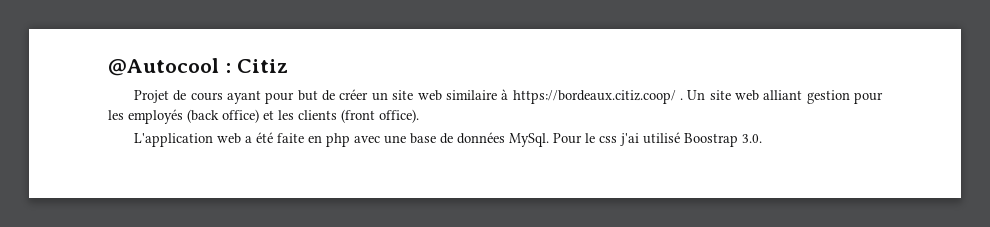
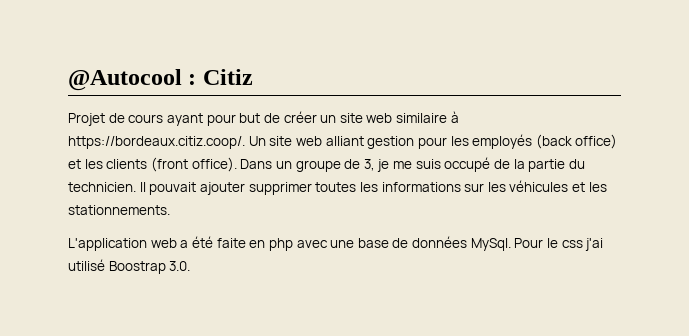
- Projet de cours ayant pour but de créer un site web similaire à https://bordeaux.citiz.coop/ . Un site web alliant gestion pour les employés (back office) et les clients (front office).
+ Projet de cours ayant pour but de créer un site web similaire à https://bordeaux.citiz.coop/. Un site web alliant gestion pour les employés (back office) et les clients (front office). Dans un groupe de 3, je me suis occupé de la partie du technicien. Il pouvait ajouter supprimer toutes les informations sur les véhicules et les stationnements.

